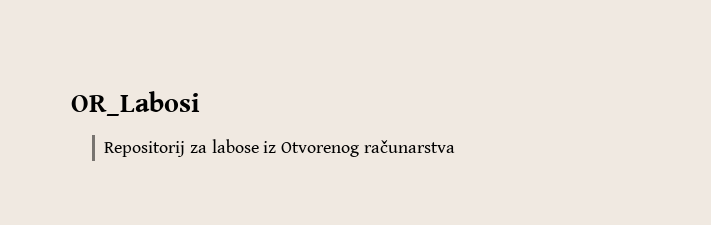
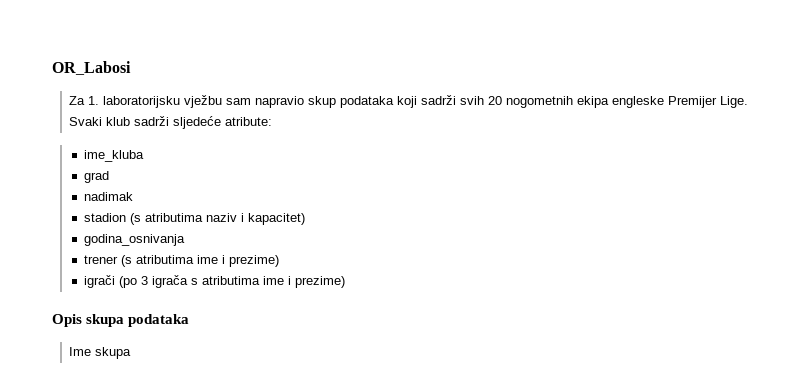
- Repositorij za labose iz Otvorenog računarstva
+ Za 1. laboratorijsku vježbu sam napravio skup podataka koji sadrži svih 20 nogometnih ekipa engleske Premijer Lige. Svaki klub sadrži sljedeće atribute:
+ ime_kluba
+ grad
+ nadimak
+ stadion (s atributima naziv i kapacitet)
+ godina_osnivanja
+ trener (s atributima ime i prezime)
+ igrači (po 3 igrača s atributima ime i prezime)
+ Opis skupa podataka
+ Ime skupa

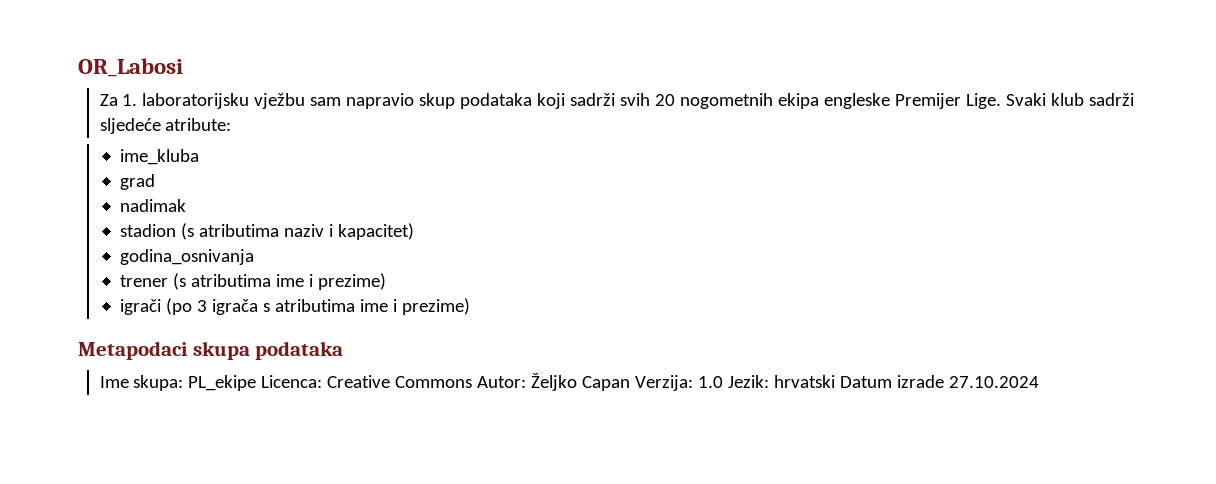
- Opis skupa podataka
+ Metapodaci skupa podataka
- Ime skupa
+ Ime skupa: PL_ekipe Licenca: Creative Commons Autor: Željko Capan Verzija: 1.0 Jezik: hrvatski Datum izrade 27.10.2024

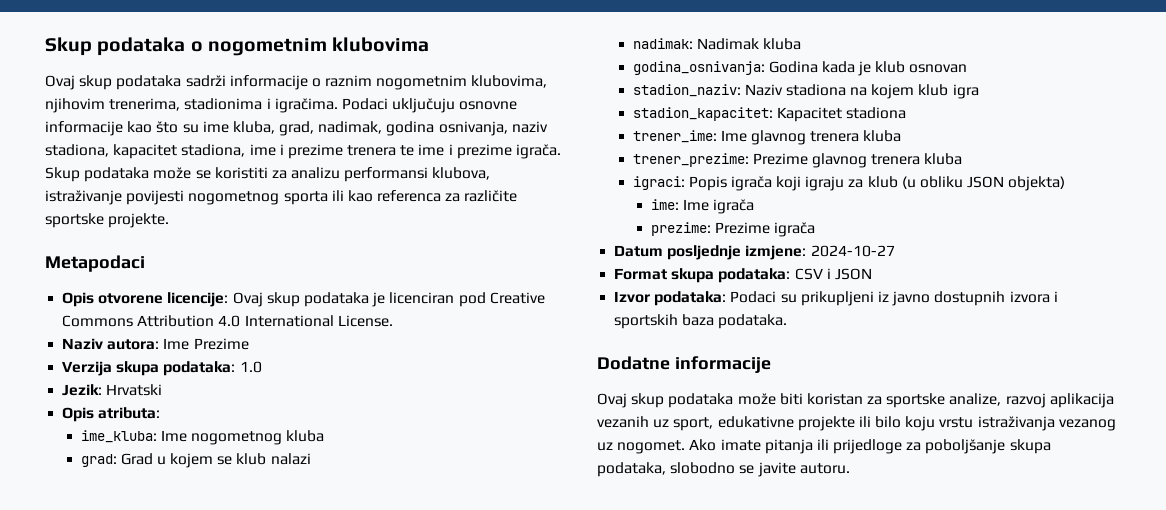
- OR_Labosi
- Za 1. laboratorijsku vježbu sam napravio skup podataka koji sadrži svih 20 nogometnih ekipa engleske Premijer Lige. Svaki klub sadrži sljedeće atribute:
- ime_kluba
- grad
- nadimak
- stadion (s atributima naziv i kapacitet)
- godina_osnivanja
- trener (s atributima ime i prezime)
- igrači (po 3 igrača s atributima ime i prezime)
- Metapodaci skupa podataka
- Ime skupa: PL_ekipe Licenca: Creative Commons Autor: Željko Capan Verzija: 1.0 Jezik: hrvatski Datum izrade 27.10.2024
+ Skup podataka o nogometnim klubovima
+ Ovaj skup podataka sadrži informacije o raznim nogometnim klubovima, njihovim trenerima, stadionima i igračima. Podaci uključuju osnovne informacije kao što su ime kluba, grad, nadimak, godina osnivanja, naziv stadiona, kapacitet stadiona, ime i prezime trenera te ime i prezime igrača. Skup podataka može se koristiti za analizu performansi klubova, istraživanje povijesti nogometnog sporta ili kao referenca za različite sportske projekte.
+ Metapodaci
+ Opis otvorene licencije: Ovaj skup podataka je licenciran pod Creative Commons Attribution 4.0 International License.
+ Naziv autora: Ime Prezime
+ Verzija skupa podataka: 1.0
+ Jezik: Hrvatski
+ Opis atributa:
+ ime_kluba: Ime nogometnog kluba
+ grad: Grad u kojem se klub nalazi
+ nadimak: Nadimak kluba
+ godina_osnivanja: Godina kada je klub osnovan
+ stadion_naziv: Naziv stadiona na kojem klub igra
+ stadion_kapacitet: Kapacitet stadiona
+ trener_ime: Ime glavnog trenera kluba
+ trener_prezime: Prezime glavnog trenera kluba
+ igraci: Popis igrača koji igraju za klub (u obliku JSON objekta)
+ ime: Ime igrača
+ prezime: Prezime igrača
+ Datum posljednje izmjene: 2024-10-27
+ Format skupa podataka: CSV i JSON
+ Izvor podataka: Podaci su prikupljeni iz javno dostupnih izvora i sportskih baza podataka.
+ Dodatne informacije
+ Ovaj skup podataka može biti koristan za sportske analize, razvoj aplikacija vezanih uz sport, edukativne projekte ili bilo koju vrstu istraživanja vezanog uz nogomet. Ako imate pitanja ili prijedloge za poboljšanje skupa podataka, slobodno se javite autoru.

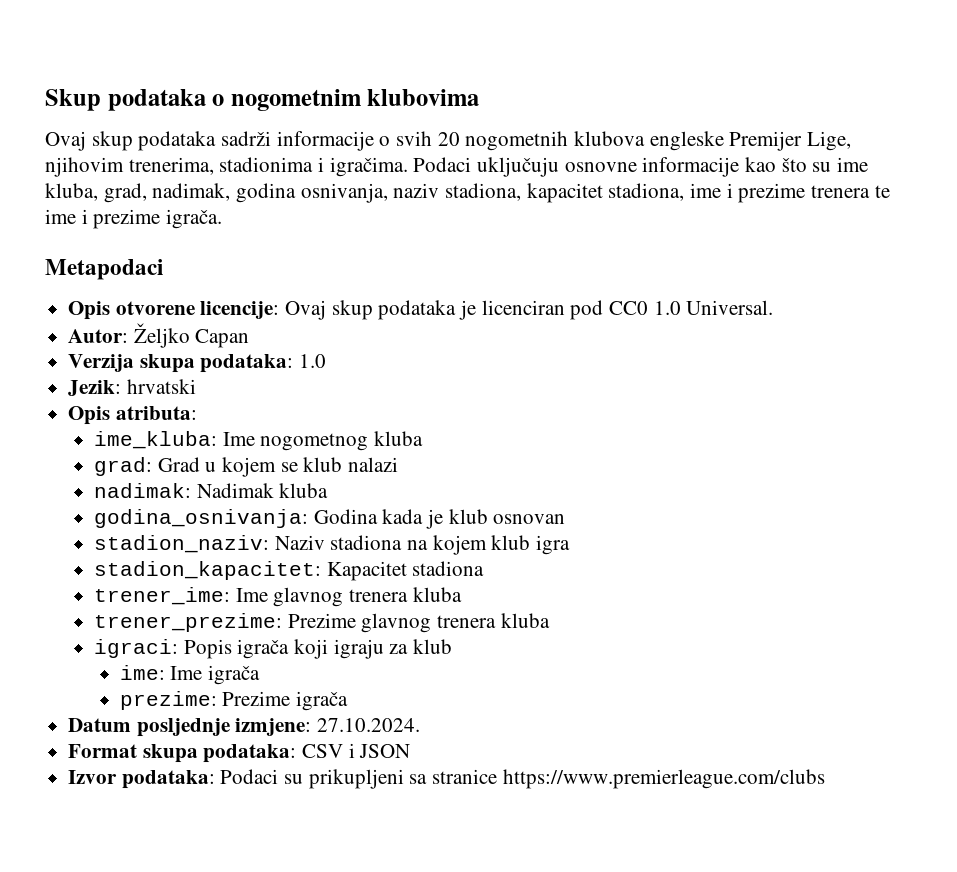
- Ovaj skup podataka sadrži informacije o raznim nogometnim klubovima, njihovim trenerima, stadionima i igračima.
+ Ovaj skup podataka sadrži informacije o svih 20 nogometnih klubova engleske Premijer Lige, njihovim trenerima, stadionima i igračima.
- Skup podataka može se koristiti za analizu performansi klubova, istraživanje povijesti nogometnog sporta ili kao referenca za različite sportske projekte.
- Opis otvorene licencije: Ovaj skup podataka je licenciran pod Creative Commons Attribution 4.0 International License.
- Naziv autora: Ime Prezime
+ Opis otvorene licencije: Ovaj skup podataka je licenciran pod CC0 1.0 Universal.
+ Autor: Željko Capan
- Jezik: Hrvatski
+ Jezik: hrvatski
- igraci: Popis igrača koji igraju za klub (u obliku JSON objekta)
+ igraci: Popis igrača koji igraju za klub
- Datum posljednje izmjene: 2024-10-27
+ Datum posljednje izmjene: 27.10.2024.
- Izvor podataka: Podaci su prikupljeni iz javno dostupnih izvora i sportskih baza podataka.
- Dodatne informacije
- Ovaj skup podataka može biti koristan za sportske analize, razvoj aplikacija vezanih uz sport, edukativne projekte ili bilo koju vrstu istraživanja vezanog uz nogomet. Ako imate pitanja ili prijedloge za poboljšanje skupa podataka, slobodno se javite autoru.
+ Izvor podataka: Podaci su prikupljeni sa stranice https://www.premierleague.com/clubs

